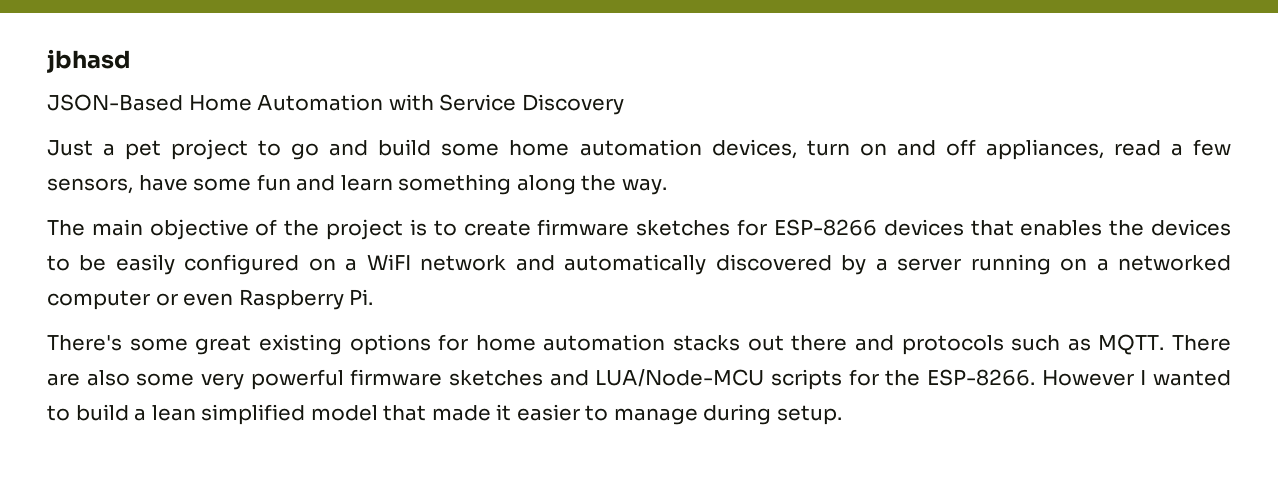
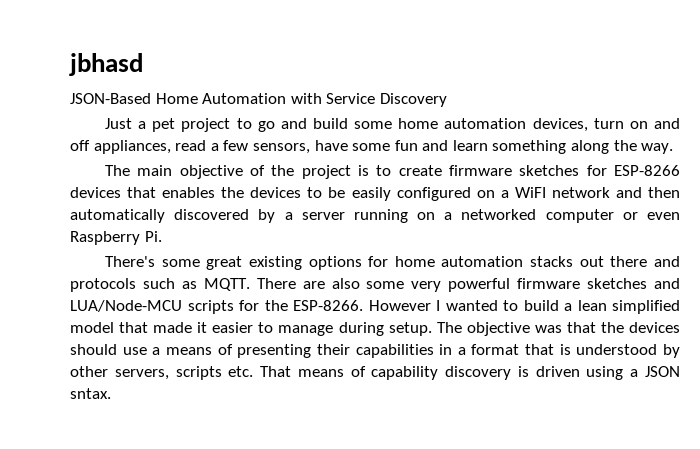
- The main objective of the project is to create firmware sketches for ESP-8266 devices that enables the devices to be easily configured on a WiFI network and automatically discovered by a server running on a networked computer or even Raspberry Pi.
+ The main objective of the project is to create firmware sketches for ESP-8266 devices that enables the devices to be easily configured on a WiFI network and then automatically discovered by a server running on a networked computer or even Raspberry Pi.
+ The objective was that the devices should use a means of presenting their capabilities in a format that is understood by other servers, scripts etc. That means of capability discovery is driven using a JSON sntax.

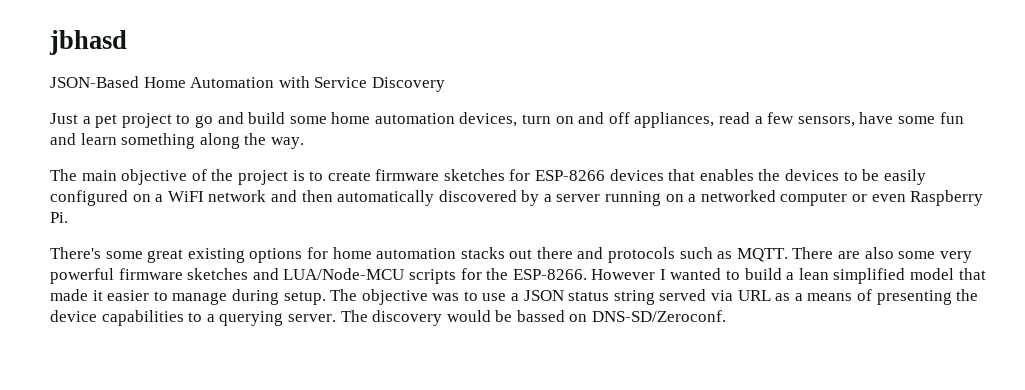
- The objective was that the devices should use a means of presenting their capabilities in a format that is understood by other servers, scripts etc. That means of capability discovery is driven using a JSON sntax.
+ The objective was to use a JSON status string served via URL as a means of presenting the device capabilities to a querying server. The discovery would be bassed on DNS-SD/Zeroconf.

